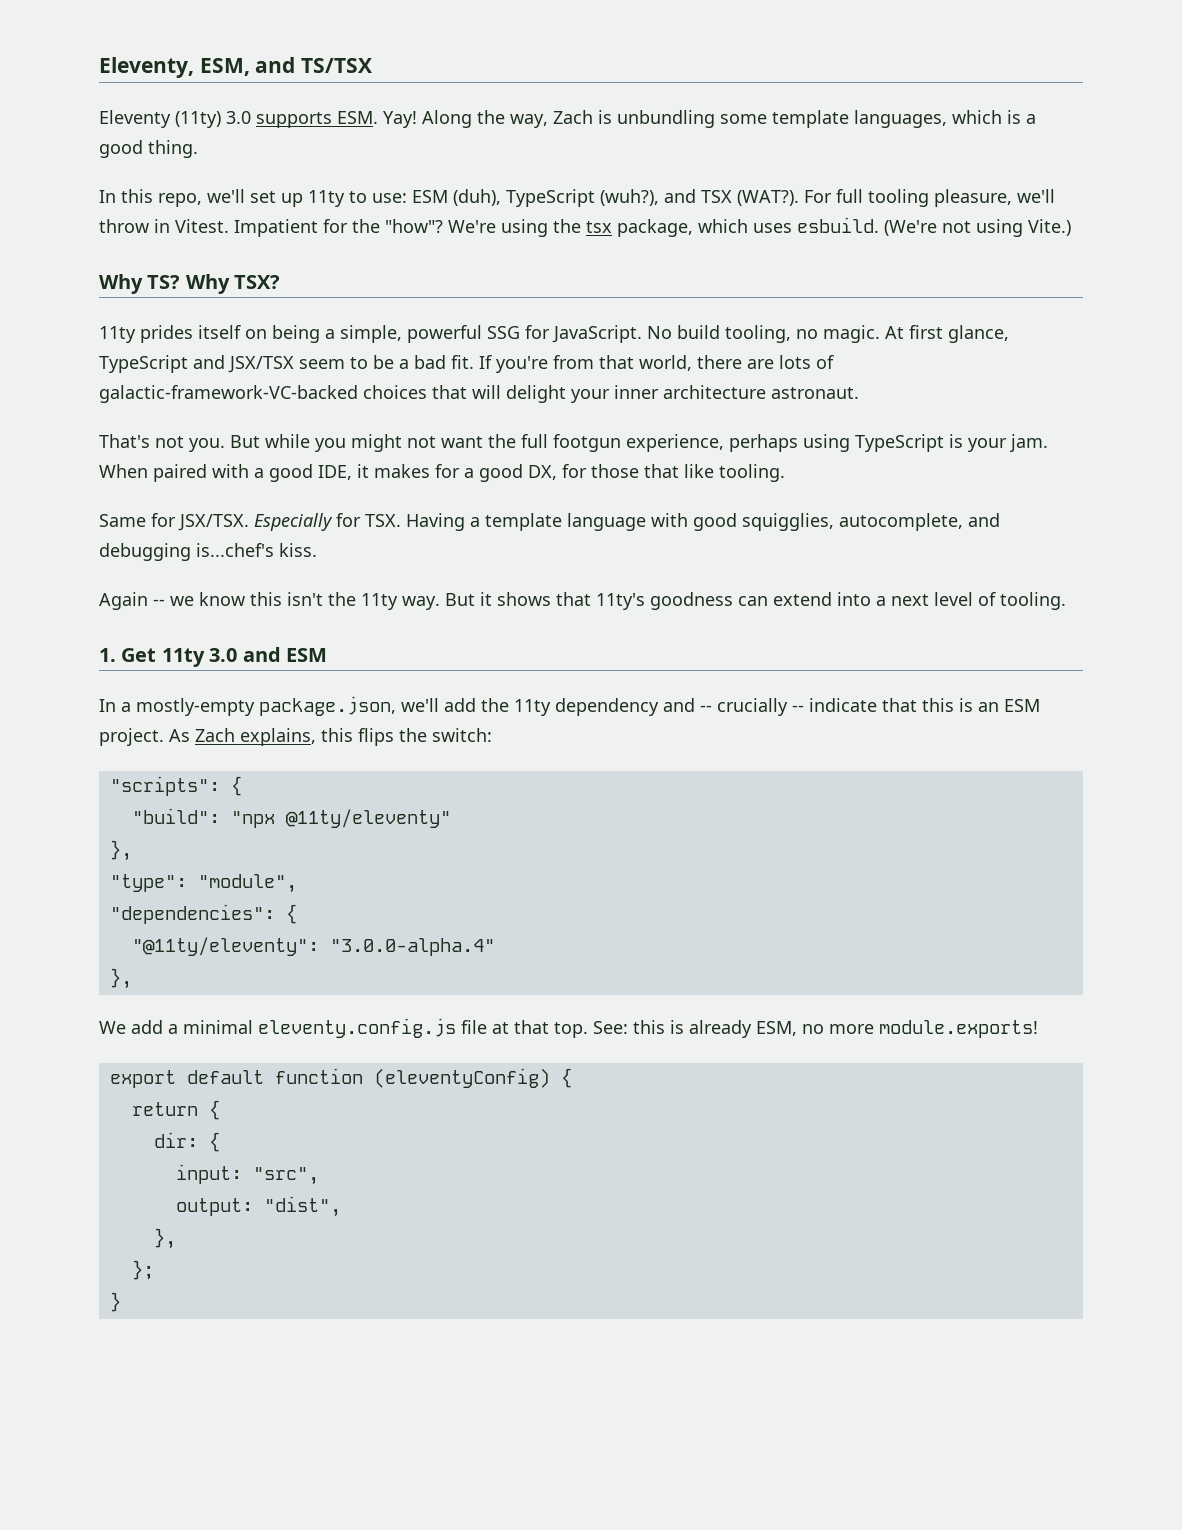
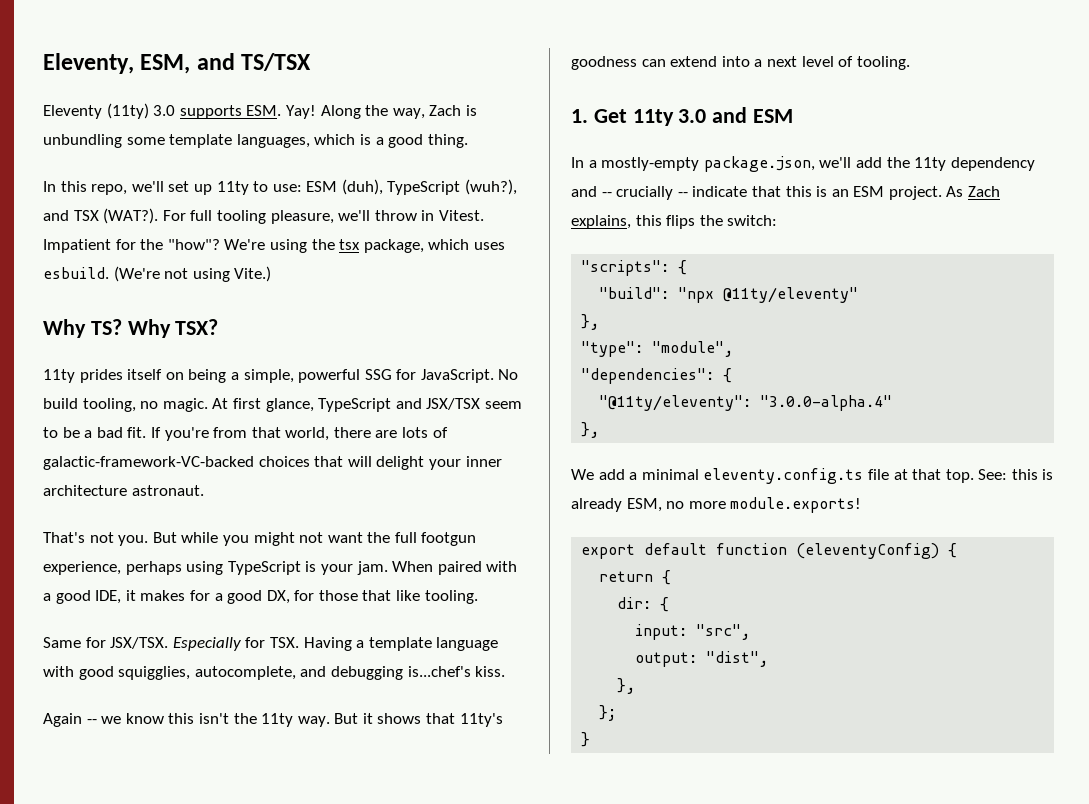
- We add a minimal eleventy.config.js file at that top.
+ We add a minimal eleventy.config.ts file at that top.

